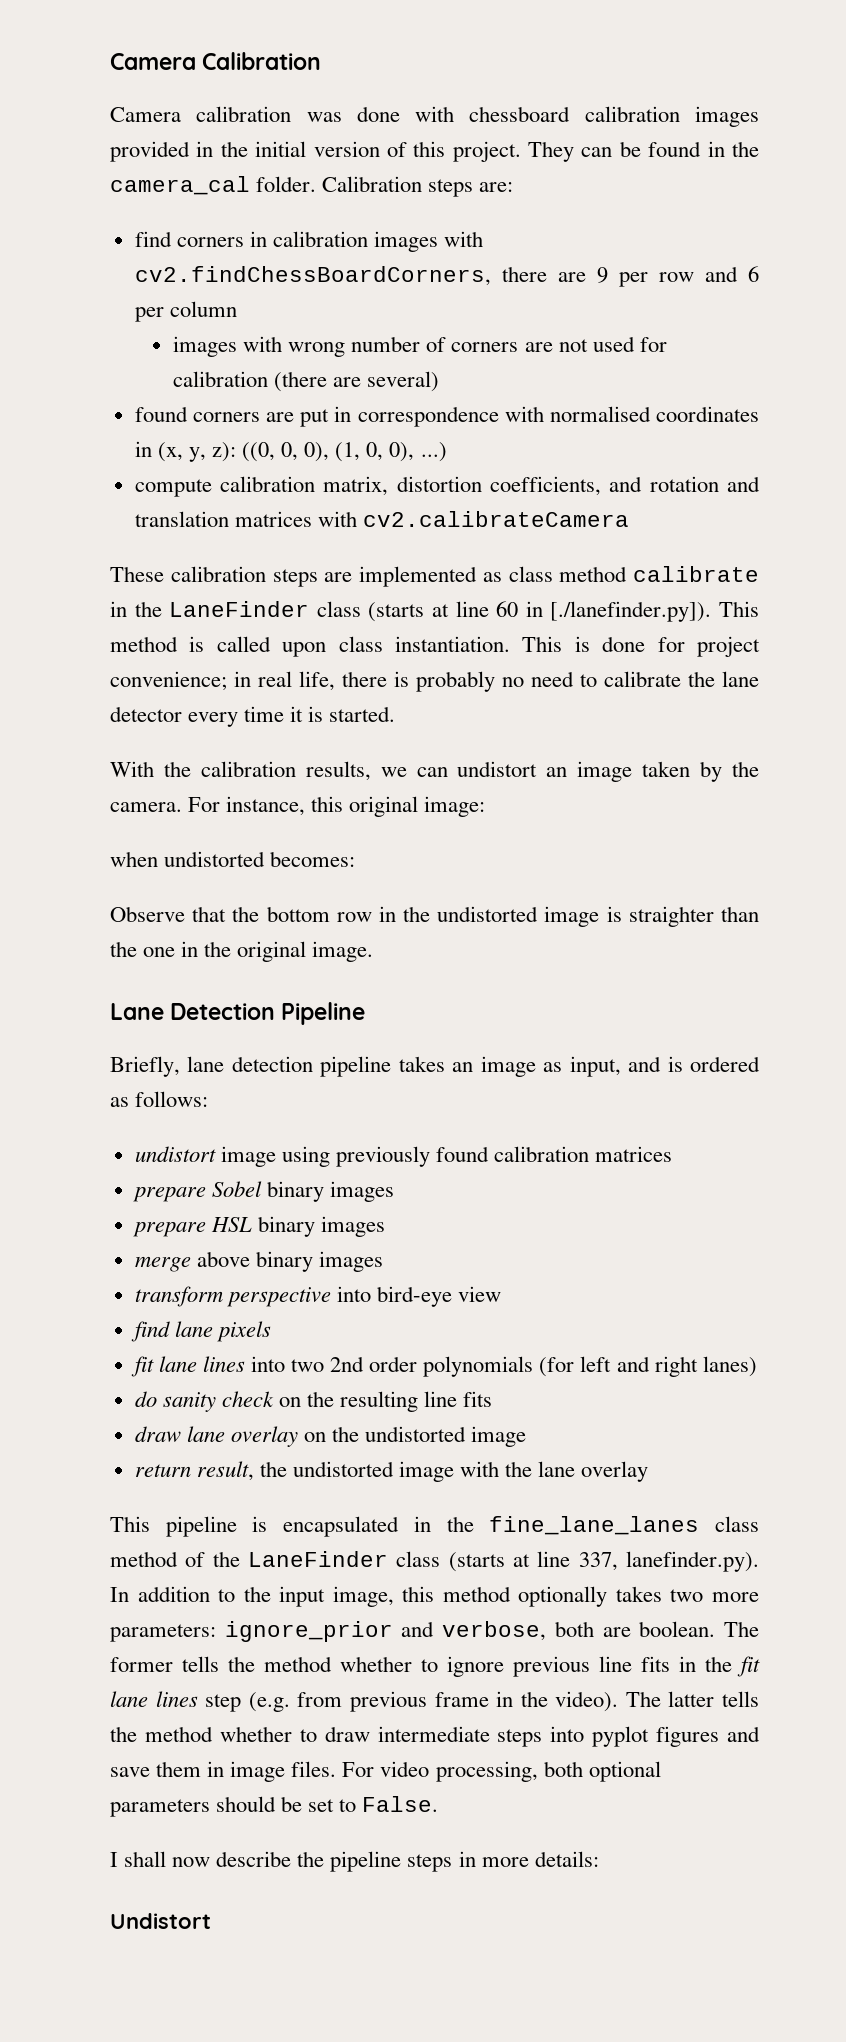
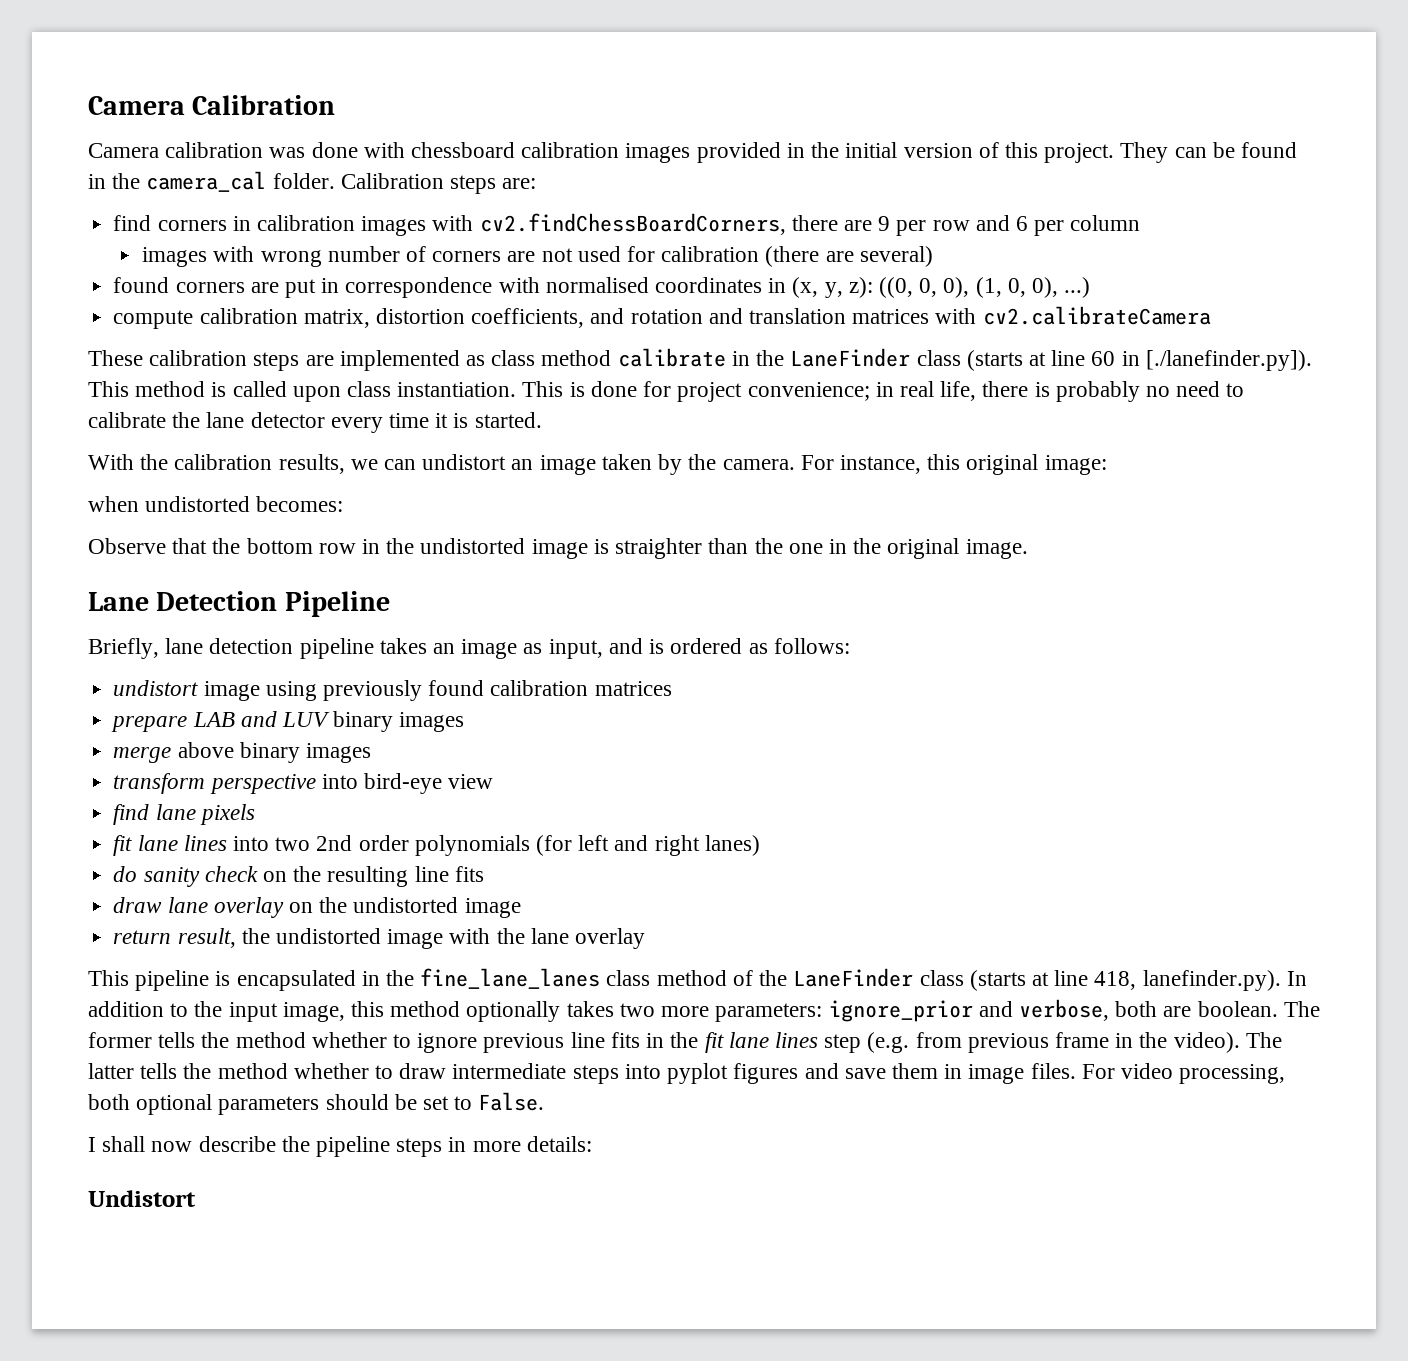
- prepare Sobel binary images
- prepare HSL binary images
+ prepare LAB and LUV binary images
- This pipeline is encapsulated in the fine_lane_lanes class method of the LaneFinder class (starts at line 337, lanefinder.py). In addition to the input image, this method optionally takes two more parameters: ignore_prior and verbose, both are boolean.
+ This pipeline is encapsulated in the fine_lane_lanes class method of the LaneFinder class (starts at line 418, lanefinder.py). In addition to the input image, this method optionally takes two more parameters: ignore_prior and verbose, both are boolean.

